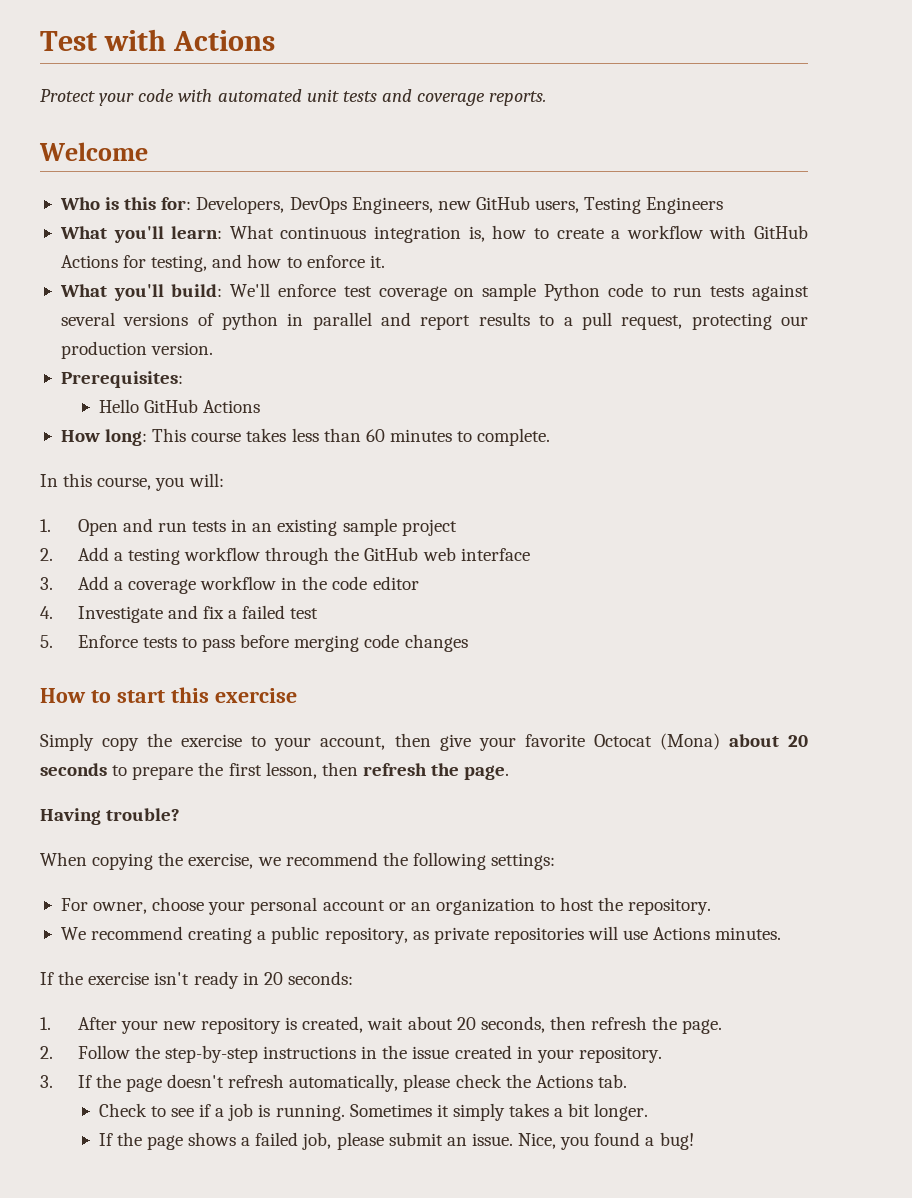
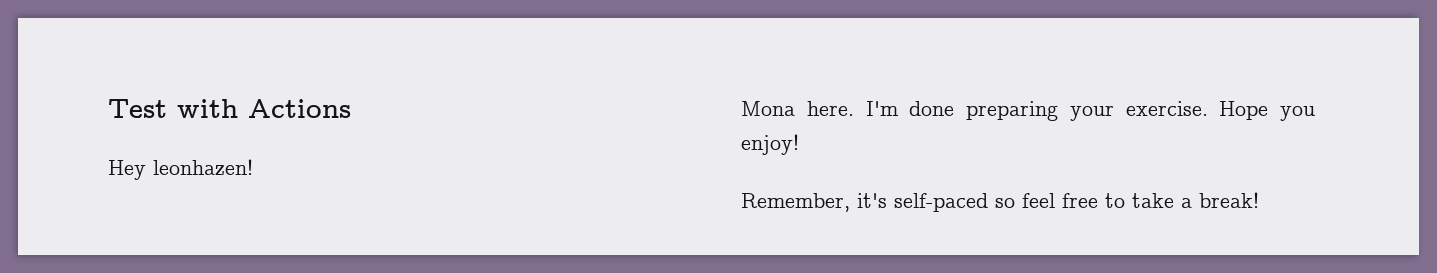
- Protect your code with automated unit tests and coverage reports.
- Welcome
- Who is this for: Developers, DevOps Engineers, new GitHub users, Testing Engineers
- What you'll learn: What continuous integration is, how to create a workflow with GitHub Actions for testing, and how to enforce it.
- What you'll build: We'll enforce test coverage on sample Python code to run tests against several versions of python in parallel and report results to a pull request, protecting our production version.
- Prerequisites:
- Hello GitHub Actions
- How long: This course takes less than 60 minutes to complete.
- In this course, you will:
- 1. Open and run tests in an existing sample project
- 2. Add a testing workflow through the GitHub web interface
- 3. Add a coverage workflow in the code editor
- 4. Investigate and fix a failed test
- 5. Enforce tests to pass before merging code changes
- How to start this exercise
- Simply copy the exercise to your account, then give your favorite Octocat (Mona) about 20 seconds to prepare the first lesson, then refresh the page.
- Having trouble?
- When copying the exercise, we recommend the following settings:
- For owner, choose your personal account or an organization to host the repository.
- We recommend creating a public repository, as private repositories will use Actions minutes.
- If the exercise isn't ready in 20 seconds:
- 1. After your new repository is created, wait about 20 seconds, then refresh the page.
- 2. Follow the step-by-step instructions in the issue created in your repository.
- 3. If the page doesn't refresh automatically, please check the Actions tab.
- Check to see if a job is running. Sometimes it simply takes a bit longer.
- If the page shows a failed job, please submit an issue. Nice, you found a bug!
+ Hey leonhazen!
+ Mona here. I'm done preparing your exercise. Hope you enjoy!
+ Remember, it's self-paced so feel free to take a break!

